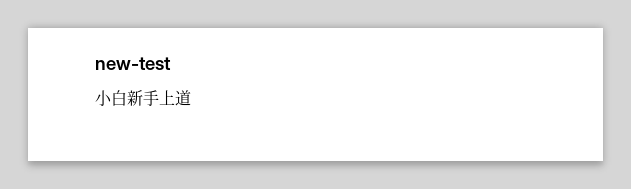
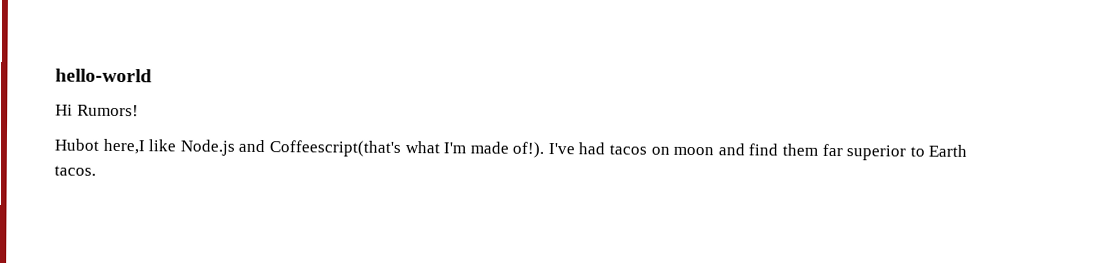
- new-test
- 小白新手上道
+ hello-world
+ Hi Rumors!
+ Hubot here,I like Node.js and Coffeescript(that's what I'm made of!). I've had tacos on moon and find them far superior to Earth tacos.

